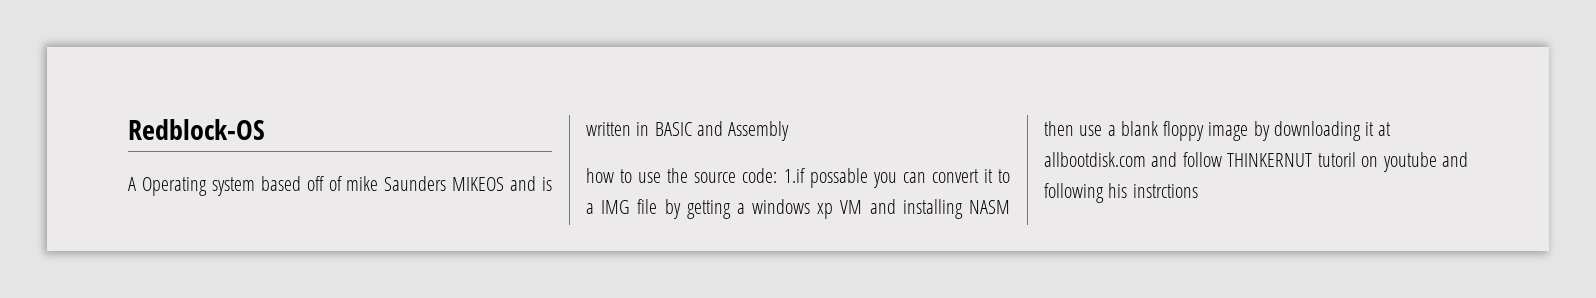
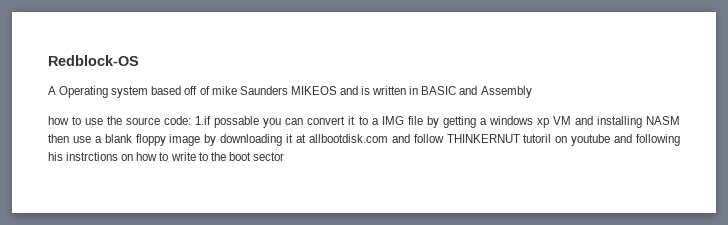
- how to use the source code: 1.if possable you can convert it to a IMG file by getting a windows xp VM and installing NASM then use a blank floppy image by downloading it at allbootdisk.com and follow THINKERNUT tutoril on youtube and following his instrctions
+ how to use the source code: 1.if possable you can convert it to a IMG file by getting a windows xp VM and installing NASM then use a blank floppy image by downloading it at allbootdisk.com and follow THINKERNUT tutoril on youtube and following his instrctions on how to write to the boot sector

